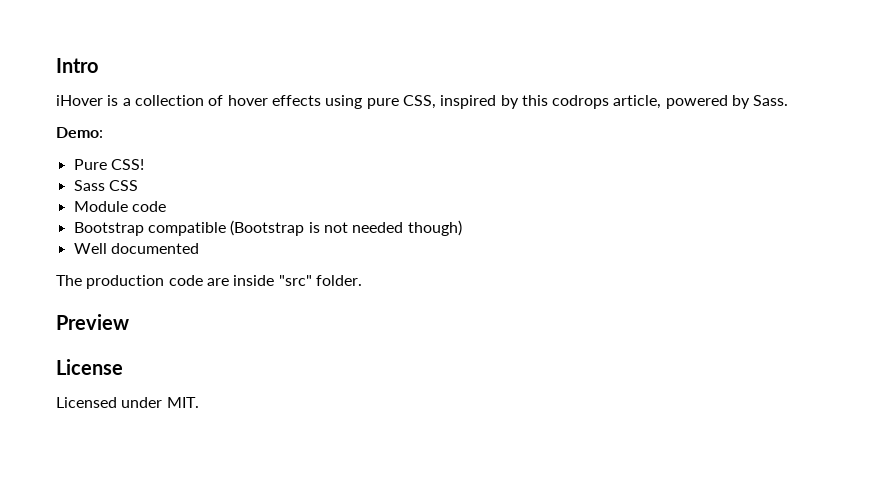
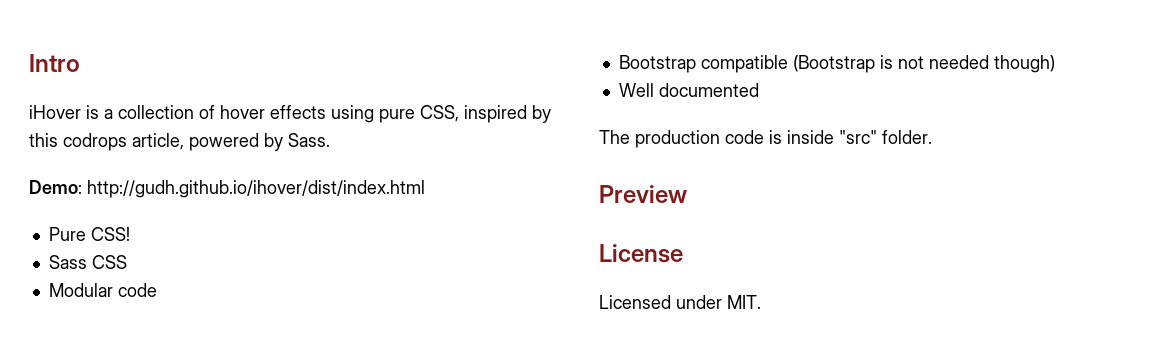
- Demo:
+ Demo: http://gudh.github.io/ihover/dist/index.html
- Module code
+ Modular code
- The production code are inside "src" folder.
+ The production code is inside "src" folder.

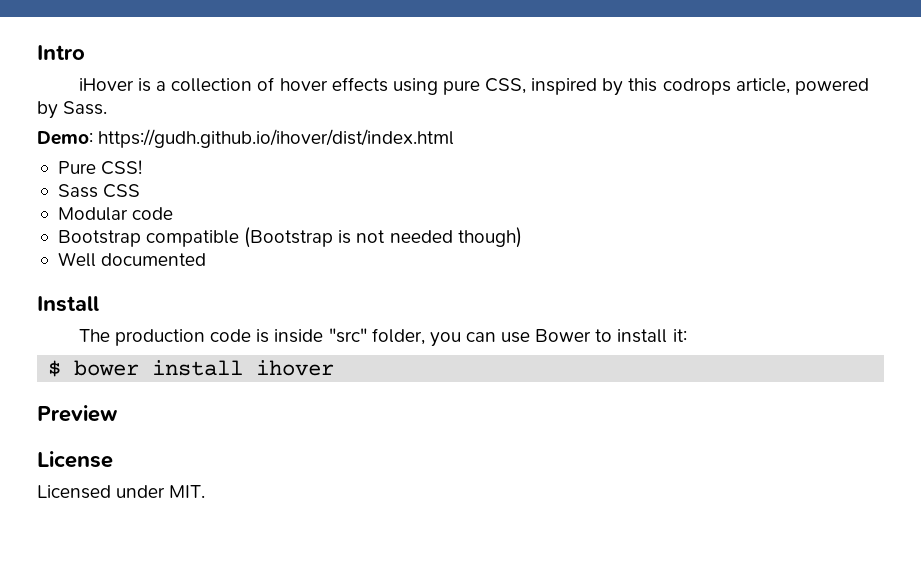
- Demo: http://gudh.github.io/ihover/dist/index.html
+ Demo: https://gudh.github.io/ihover/dist/index.html
+ Install
- The production code is inside "src" folder.
+ The production code is inside "src" folder, you can use Bower to install it:
+ $ bower install ihover

